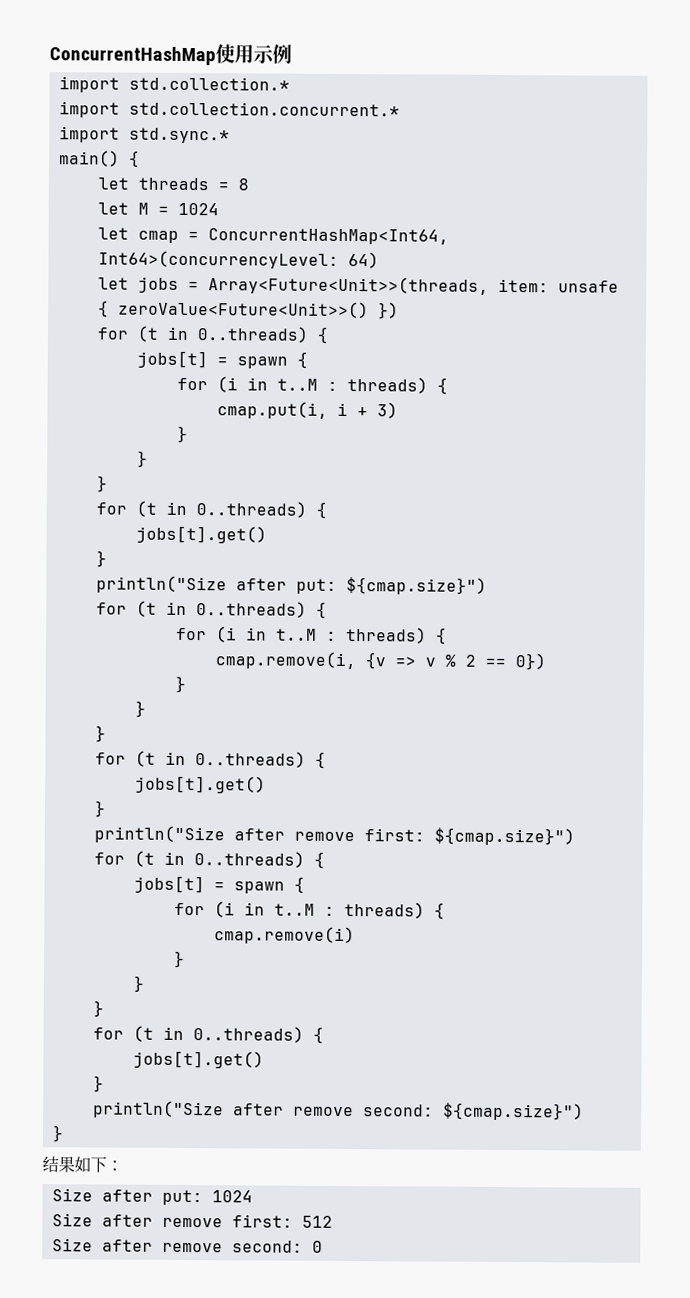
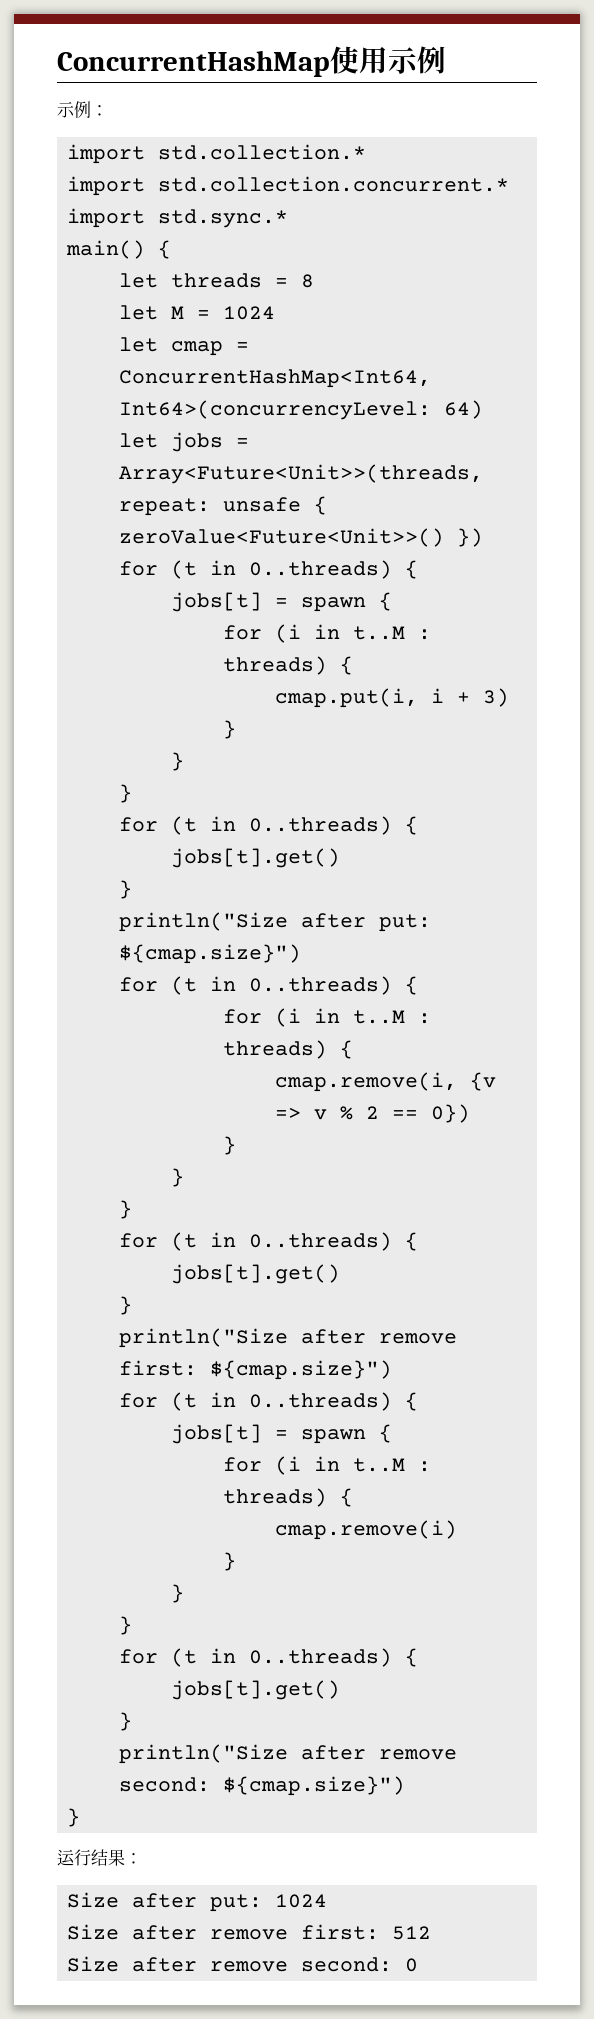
+ 示例：
- let jobs = Array<Future<Unit>>(threads, item: unsafe { zeroValue<Future<Unit>>() })
+ let jobs = Array<Future<Unit>>(threads, repeat: unsafe { zeroValue<Future<Unit>>() })
- 结果如下：
+ 运行结果：

